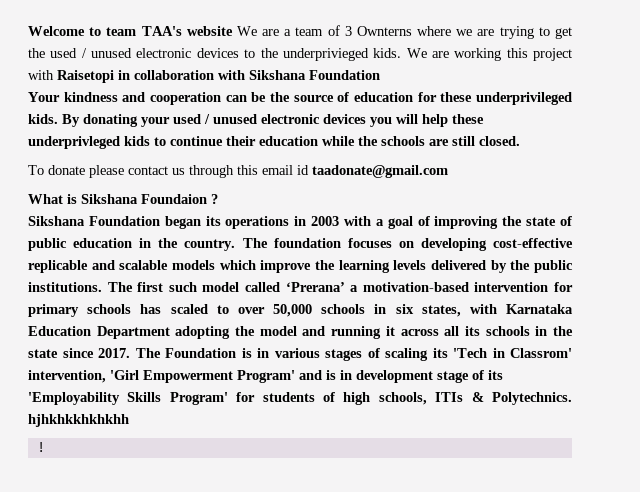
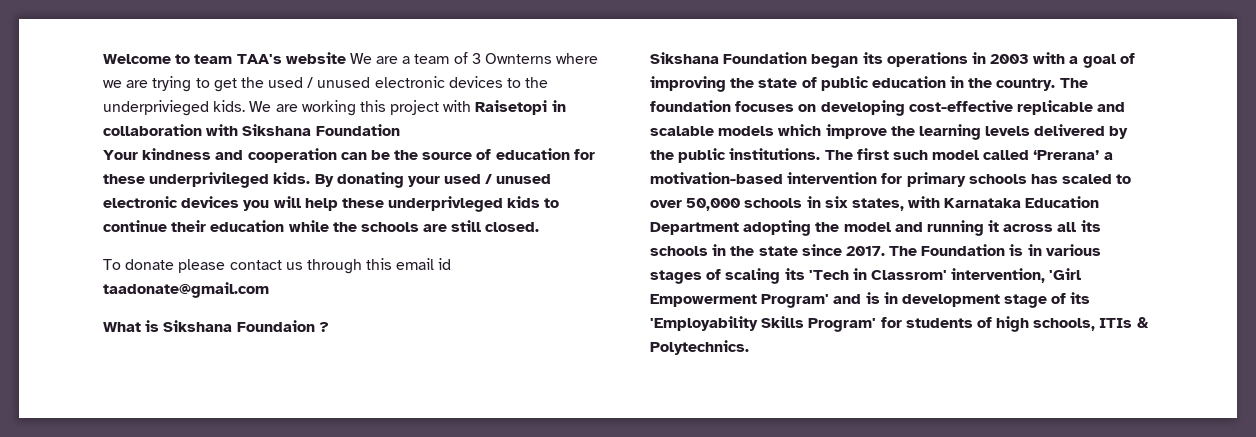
- The Foundation is in various stages of scaling its 'Tech in Classrom' intervention, 'Girl Empowerment Program' and is in development stage of its 'Employability Skills Program' for students of high schools, ITIs & Polytechnics. hjhkhkkhkhkhh
- !
+ The Foundation is in various stages of scaling its 'Tech in Classrom' intervention, 'Girl Empowerment Program' and is in development stage of its 'Employability Skills Program' for students of high schools, ITIs & Polytechnics.

